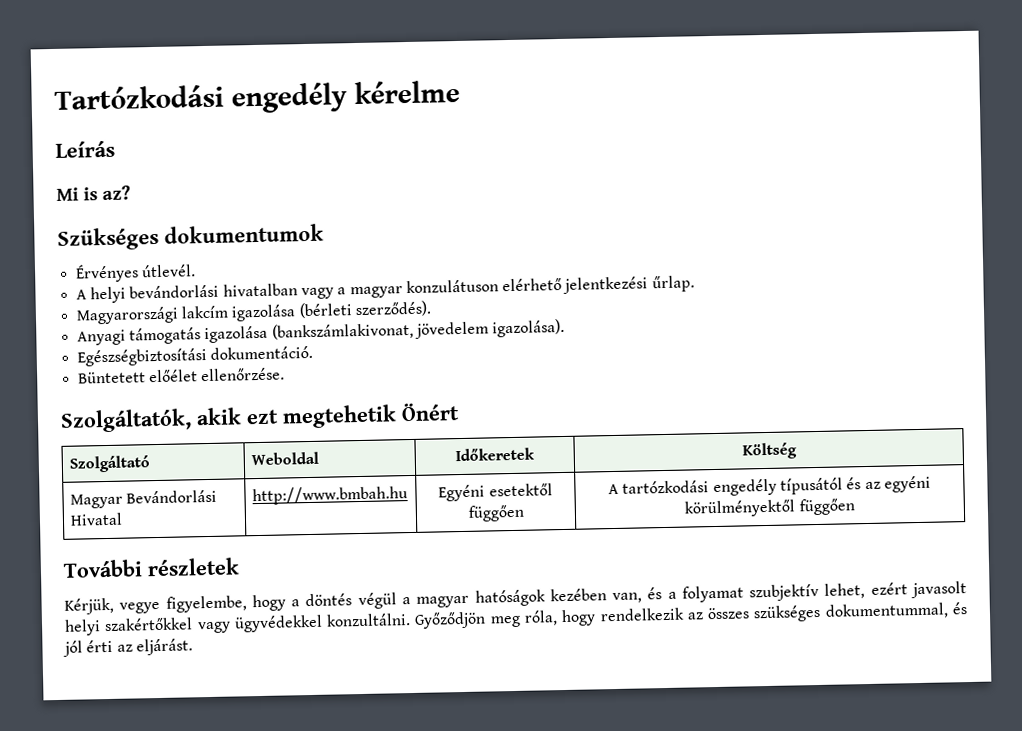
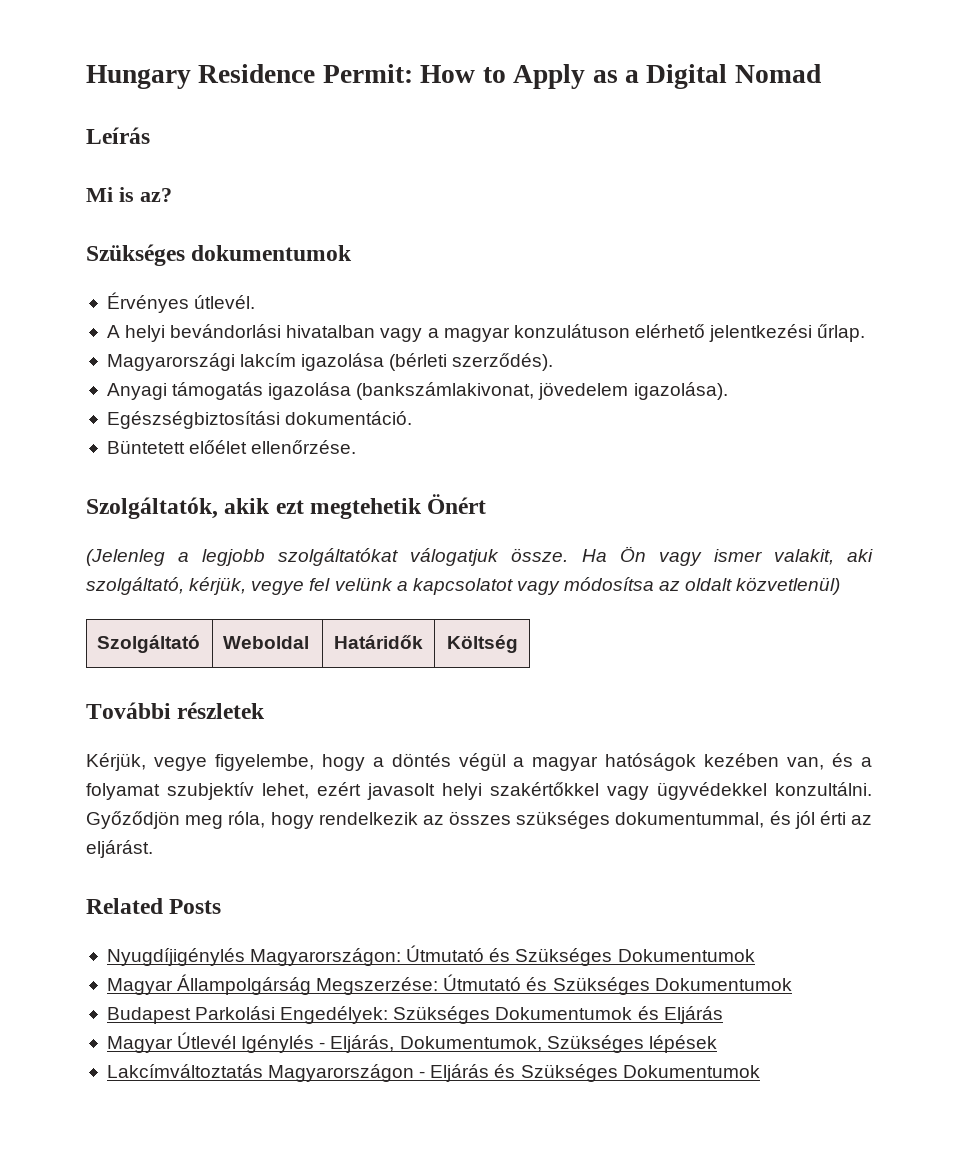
- Tartózkodási engedély kérelme
+ Hungary Residence Permit: How to Apply as a Digital Nomad
+ (Jelenleg a legjobb szolgáltatókat válogatjuk össze. Ha Ön vagy ismer valakit, aki szolgáltató, kérjük, vegye fel velünk a kapcsolatot vagy módosítsa az oldalt közvetlenül)
- Szolgáltató | Weboldal | Időkeretek | Költség
+ Szolgáltató | Weboldal | Határidők | Költség
- Magyar Bevándorlási Hivatal | http://www.bmbah.hu | Egyéni esetektől függően | A tartózkodási engedély típusától és az egyéni körülményektől függően
+ Related Posts
+ Nyugdíjigénylés Magyarországon: Útmutató és Szükséges Dokumentumok
+ Magyar Állampolgárság Megszerzése: Útmutató és Szükséges Dokumentumok
+ Budapest Parkolási Engedélyek: Szükséges Dokumentumok és Eljárás
+ Magyar Útlevél Igénylés - Eljárás, Dokumentumok, Szükséges lépések
+ Lakcímváltoztatás Magyarországon - Eljárás és Szükséges Dokumentumok

